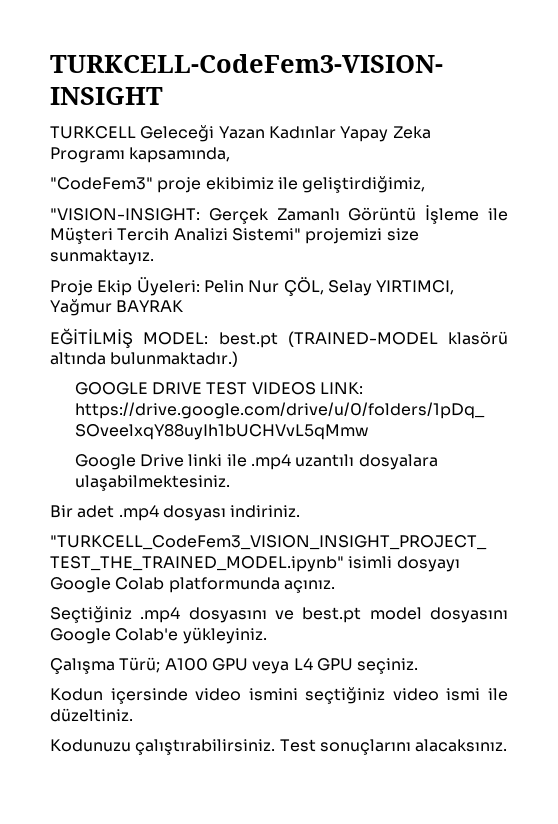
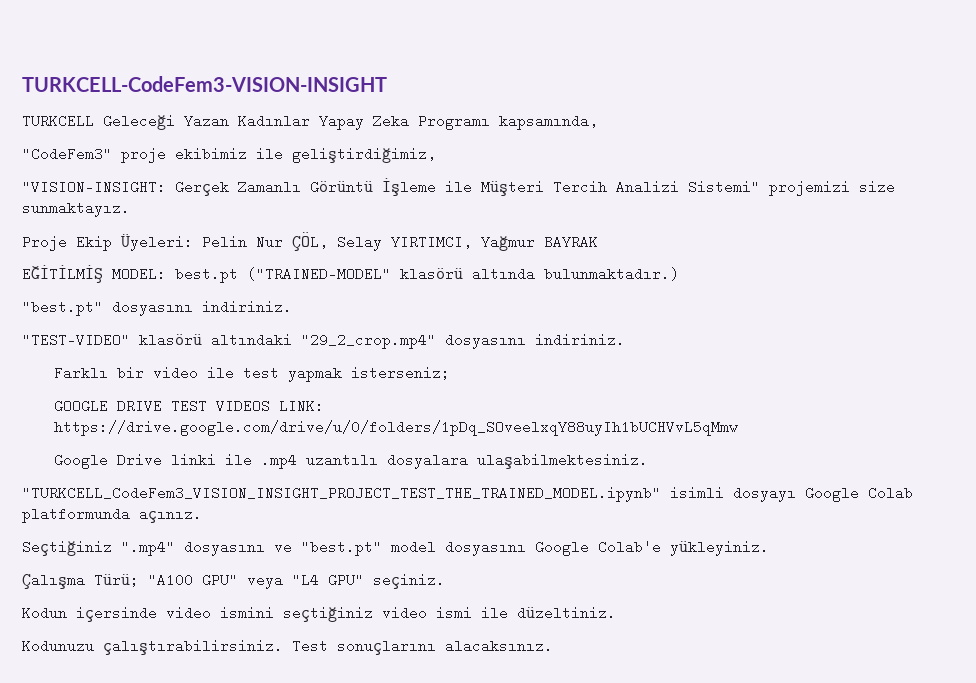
- EĞİTİLMİŞ MODEL: best.pt (TRAINED-MODEL klasörü altında bulunmaktadır.)
+ EĞİTİLMİŞ MODEL: best.pt ("TRAINED-MODEL" klasörü altında bulunmaktadır.)
+ "best.pt" dosyasını indiriniz.
+ "TEST-VIDEO" klasörü altındaki "29_2_crop.mp4" dosyasını indiriniz.
+ Farklı bir video ile test yapmak isterseniz;
- Bir adet .mp4 dosyası indiriniz.
- Seçtiğiniz .mp4 dosyasını ve best.pt model dosyasını Google Colab'e yükleyiniz.
+ Seçtiğiniz ".mp4" dosyasını ve "best.pt" model dosyasını Google Colab'e yükleyiniz.
- Çalışma Türü; A100 GPU veya L4 GPU seçiniz.
+ Çalışma Türü; "A100 GPU" veya "L4 GPU" seçiniz.

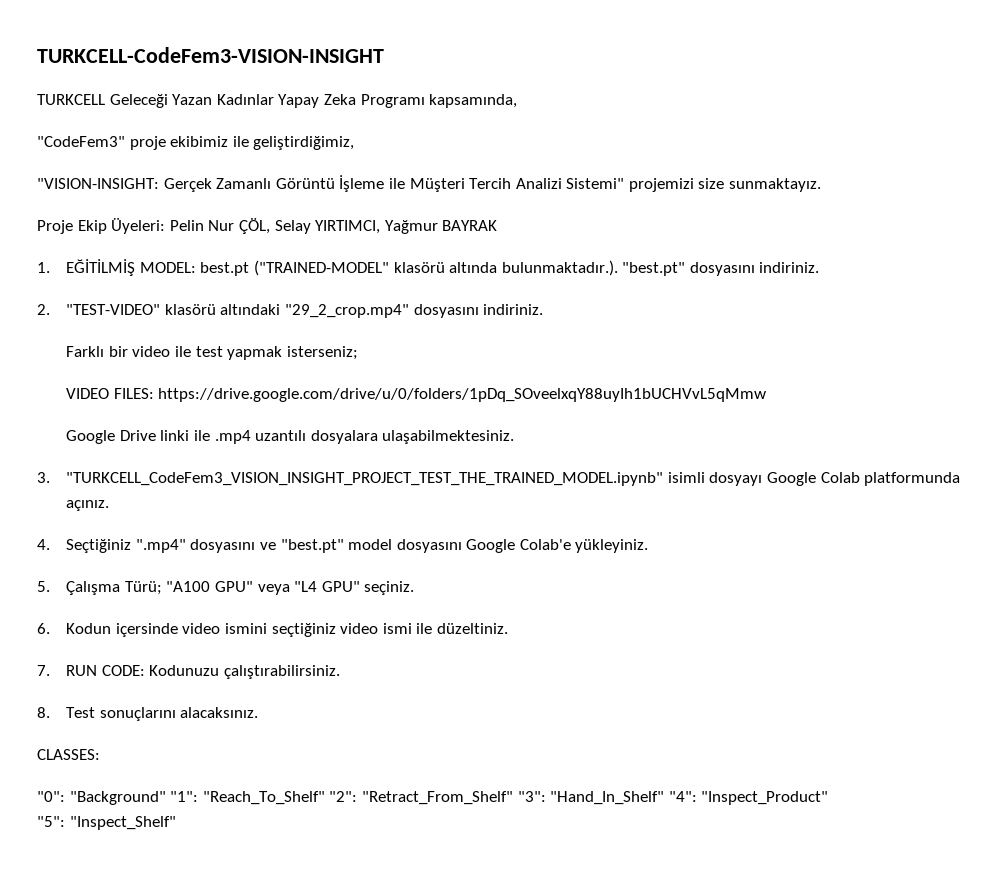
- EĞİTİLMİŞ MODEL: best.pt ("TRAINED-MODEL" klasörü altında bulunmaktadır.)
- "best.pt" dosyasını indiriniz.
+ 1. EĞİTİLMİŞ MODEL: best.pt ("TRAINED-MODEL" klasörü altında bulunmaktadır.). "best.pt" dosyasını indiriniz.
- "TEST-VIDEO" klasörü altındaki "29_2_crop.mp4" dosyasını indiriniz.
+ 2. "TEST-VIDEO" klasörü altındaki "29_2_crop.mp4" dosyasını indiriniz.
- GOOGLE DRIVE TEST VIDEOS LINK: https://drive.google.com/drive/u/0/folders/1pDq_SOveelxqY88uyIh1bUCHVvL5qMmw
+ VIDEO FILES: https://drive.google.com/drive/u/0/folders/1pDq_SOveelxqY88uyIh1bUCHVvL5qMmw
- "TURKCELL_CodeFem3_VISION_INSIGHT_PROJECT_TEST_THE_TRAINED_MODEL.ipynb" isimli dosyayı Google Colab platformunda açınız.
+ 3. "TURKCELL_CodeFem3_VISION_INSIGHT_PROJECT_TEST_THE_TRAINED_MODEL.ipynb" isimli dosyayı Google Colab platformunda açınız.
- Seçtiğiniz ".mp4" dosyasını ve "best.pt" model dosyasını Google Colab'e yükleyiniz.
+ 4. Seçtiğiniz ".mp4" dosyasını ve "best.pt" model dosyasını Google Colab'e yükleyiniz.
- Çalışma Türü; "A100 GPU" veya "L4 GPU" seçiniz.
+ 5. Çalışma Türü; "A100 GPU" veya "L4 GPU" seçiniz.
- Kodun içersinde video ismini seçtiğiniz video ismi ile düzeltiniz.
+ 6. Kodun içersinde video ismini seçtiğiniz video ismi ile düzeltiniz.
- Kodunuzu çalıştırabilirsiniz. Test sonuçlarını alacaksınız.
+ 7. RUN CODE: Kodunuzu çalıştırabilirsiniz.
+ 8. Test sonuçlarını alacaksınız.
+ CLASSES:
+ "0": "Background" "1": "Reach_To_Shelf" "2": "Retract_From_Shelf" "3": "Hand_In_Shelf" "4": "Inspect_Product"
+ "5": "Inspect_Shelf"

